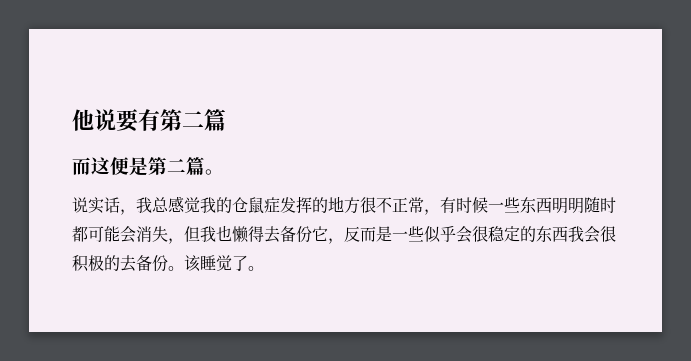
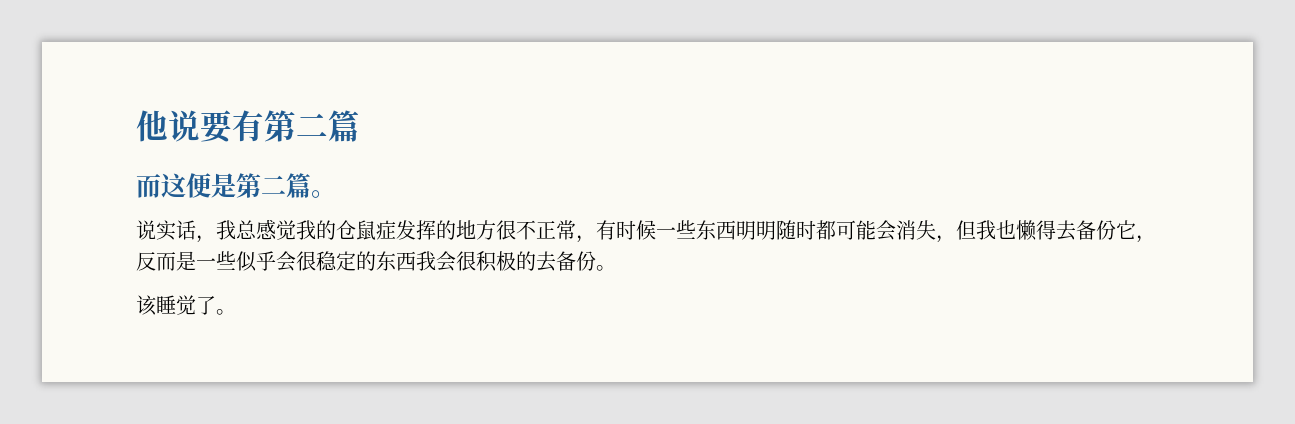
- 说实话，我总感觉我的仓鼠症发挥的地方很不正常，有时候一些东西明明随时都可能会消失，但我也懒得去备份它，反而是一些似乎会很稳定的东西我会很积极的去备份。该睡觉了。
+ 说实话，我总感觉我的仓鼠症发挥的地方很不正常，有时候一些东西明明随时都可能会消失，但我也懒得去备份它，反而是一些似乎会很稳定的东西我会很积极的去备份。
+ 该睡觉了。

